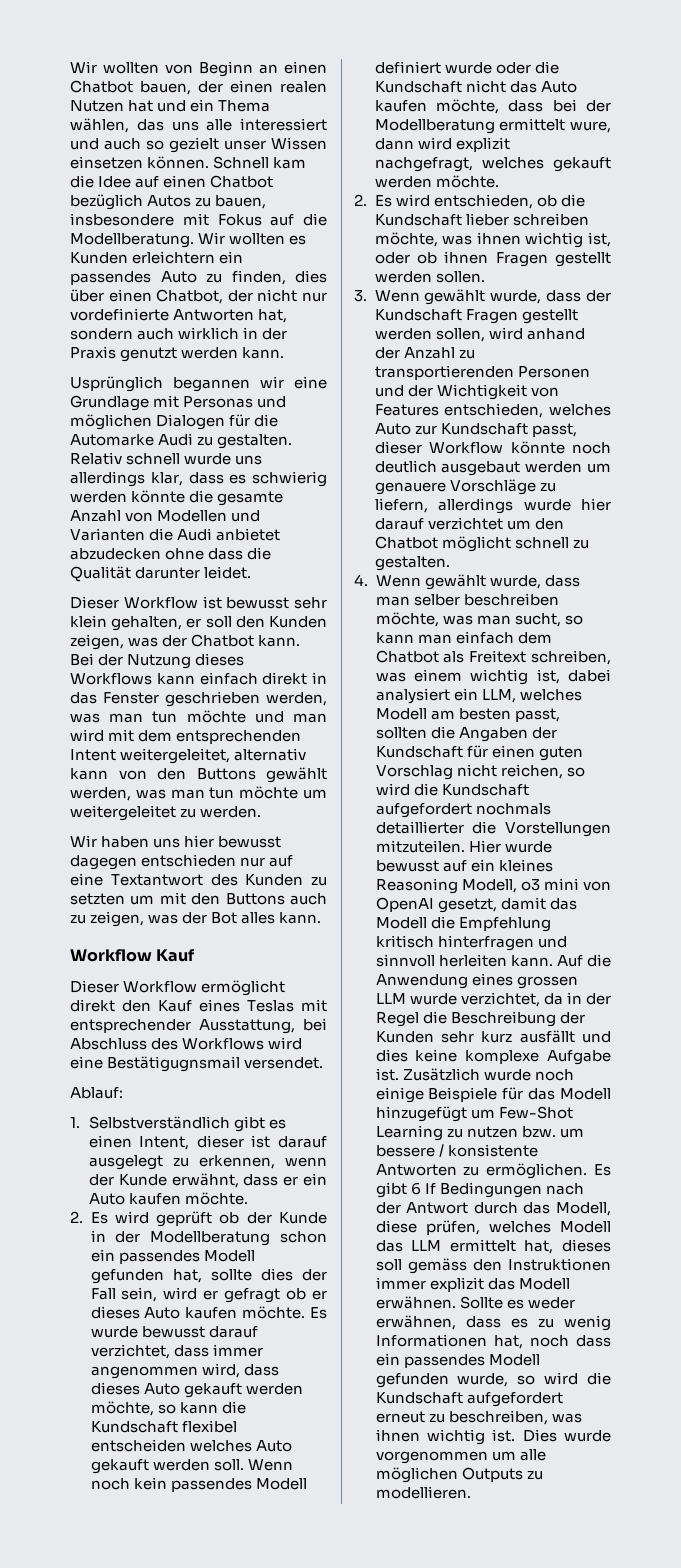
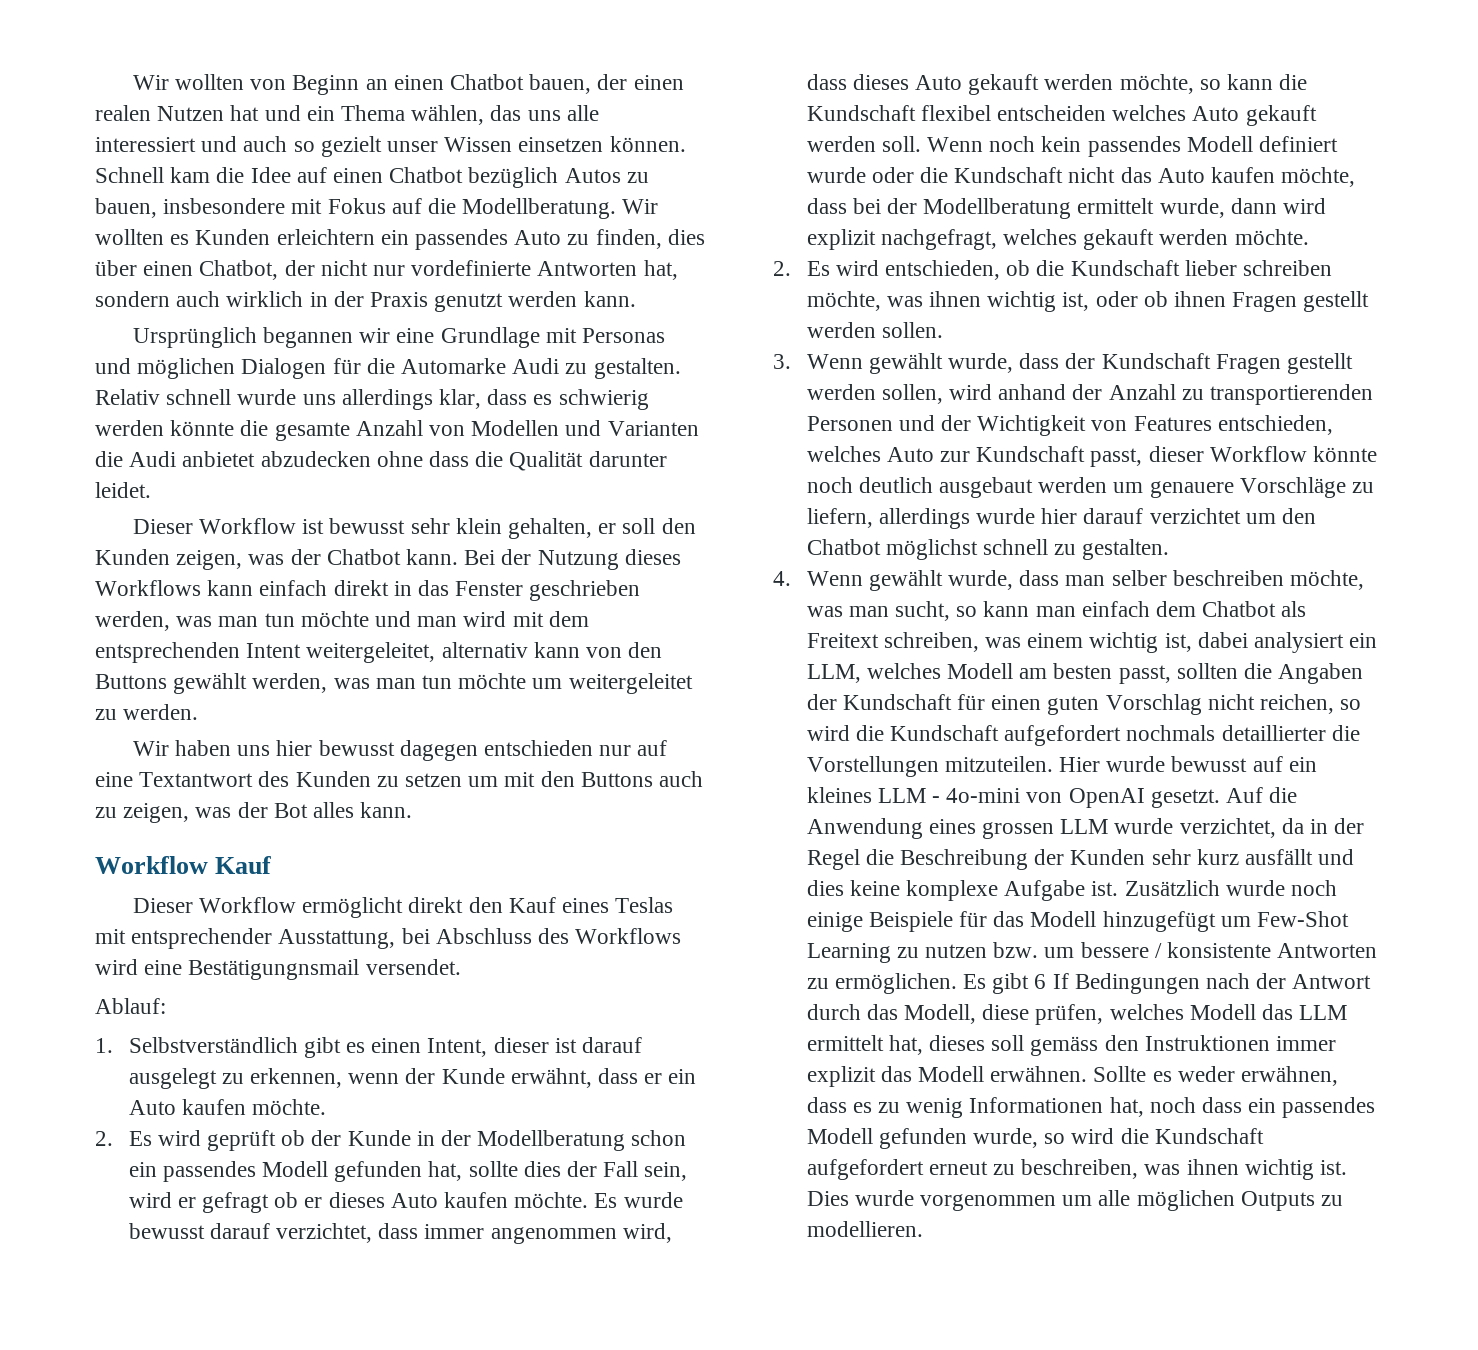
- Usprünglich begannen wir eine Grundlage mit Personas und möglichen Dialogen für die Automarke Audi zu gestalten.
+ Ursprünglich begannen wir eine Grundlage mit Personas und möglichen Dialogen für die Automarke Audi zu gestalten.
- Wir haben uns hier bewusst dagegen entschieden nur auf eine Textantwort des Kunden zu setzten um mit den Buttons auch zu zeigen, was der Bot alles kann.
+ Wir haben uns hier bewusst dagegen entschieden nur auf eine Textantwort des Kunden zu setzen um mit den Buttons auch zu zeigen, was der Bot alles kann.
- Dieser Workflow ermöglicht direkt den Kauf eines Teslas mit entsprechender Ausstattung, bei Abschluss des Workflows wird eine Bestätigugnsmail versendet.
+ Dieser Workflow ermöglicht direkt den Kauf eines Teslas mit entsprechender Ausstattung, bei Abschluss des Workflows wird eine Bestätigungnsmail versendet.
- Wenn noch kein passendes Modell definiert wurde oder die Kundschaft nicht das Auto kaufen möchte, dass bei der Modellberatung ermittelt wure, dann wird explizit nachgefragt, welches gekauft werden möchte.
+ Wenn noch kein passendes Modell definiert wurde oder die Kundschaft nicht das Auto kaufen möchte, dass bei der Modellberatung ermittelt wurde, dann wird explizit nachgefragt, welches gekauft werden möchte.
- 3. Wenn gewählt wurde, dass der Kundschaft Fragen gestellt werden sollen, wird anhand der Anzahl zu transportierenden Personen und der Wichtigkeit von Features entschieden, welches Auto zur Kundschaft passt, dieser Workflow könnte noch deutlich ausgebaut werden um genauere Vorschläge zu liefern, allerdings wurde hier darauf verzichtet um den Chatbot möglicht schnell zu gestalten.
+ 3. Wenn gewählt wurde, dass der Kundschaft Fragen gestellt werden sollen, wird anhand der Anzahl zu transportierenden Personen und der Wichtigkeit von Features entschieden, welches Auto zur Kundschaft passt, dieser Workflow könnte noch deutlich ausgebaut werden um genauere Vorschläge zu liefern, allerdings wurde hier darauf verzichtet um den Chatbot möglichst schnell zu gestalten.
- Hier wurde bewusst auf ein kleines Reasoning Modell, o3 mini von OpenAI gesetzt, damit das Modell die Empfehlung kritisch hinterfragen und sinnvoll herleiten kann.
+ Hier wurde bewusst auf ein kleines LLM - 4o-mini von OpenAI gesetzt.

